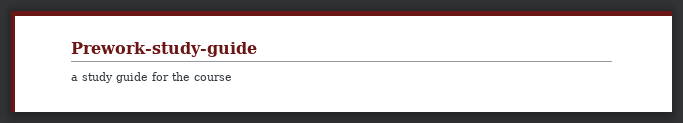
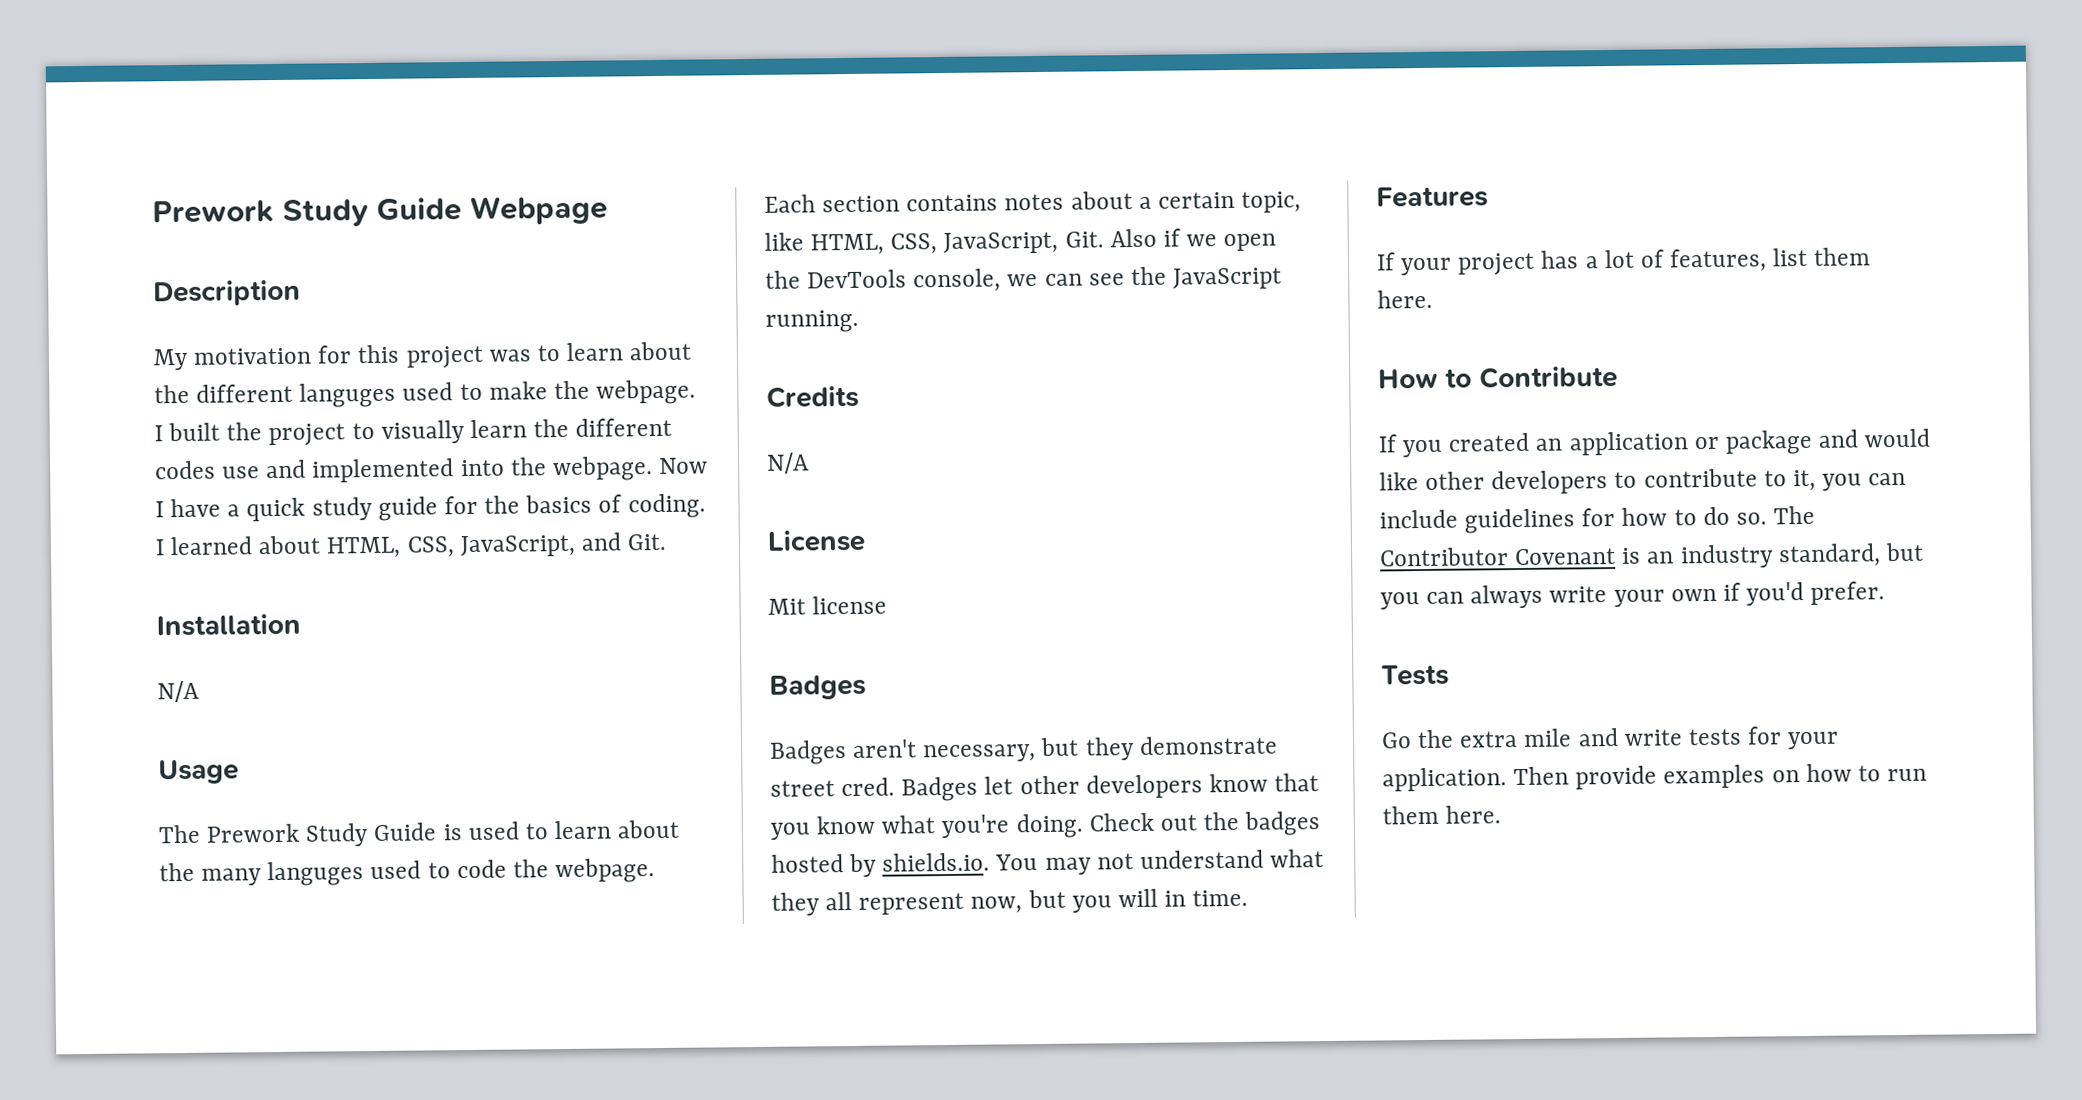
- Prework-study-guide
- a study guide for the course
+ Prework Study Guide Webpage
+ Description
+ My motivation for this project was to learn about the different languges used to make the webpage. I built the project to visually learn the different codes use and implemented into the webpage. Now I have a quick study guide for the basics of coding. I learned about HTML, CSS, JavaScript, and Git.
+ Installation
+ N/A
+ Usage
+ The Prework Study Guide is used to learn about the many languges used to code the webpage. Each section contains notes about a certain topic, like HTML, CSS, JavaScript, Git. Also if we open the DevTools console, we can see the JavaScript running.
+ Credits
+ N/A
+ License
+ Mit license
+ Badges
+ Badges aren't necessary, but they demonstrate street cred. Badges let other developers know that you know what you're doing. Check out the badges hosted by shields.io. You may not understand what they all represent now, but you will in time.
+ Features
+ If your project has a lot of features, list them here.
+ How to Contribute
+ If you created an application or package and would like other developers to contribute to it, you can include guidelines for how to do so. The Contributor Covenant is an industry standard, but you can always write your own if you'd prefer.
+ Tests
+ Go the extra mile and write tests for your application. Then provide examples on how to run them here.

